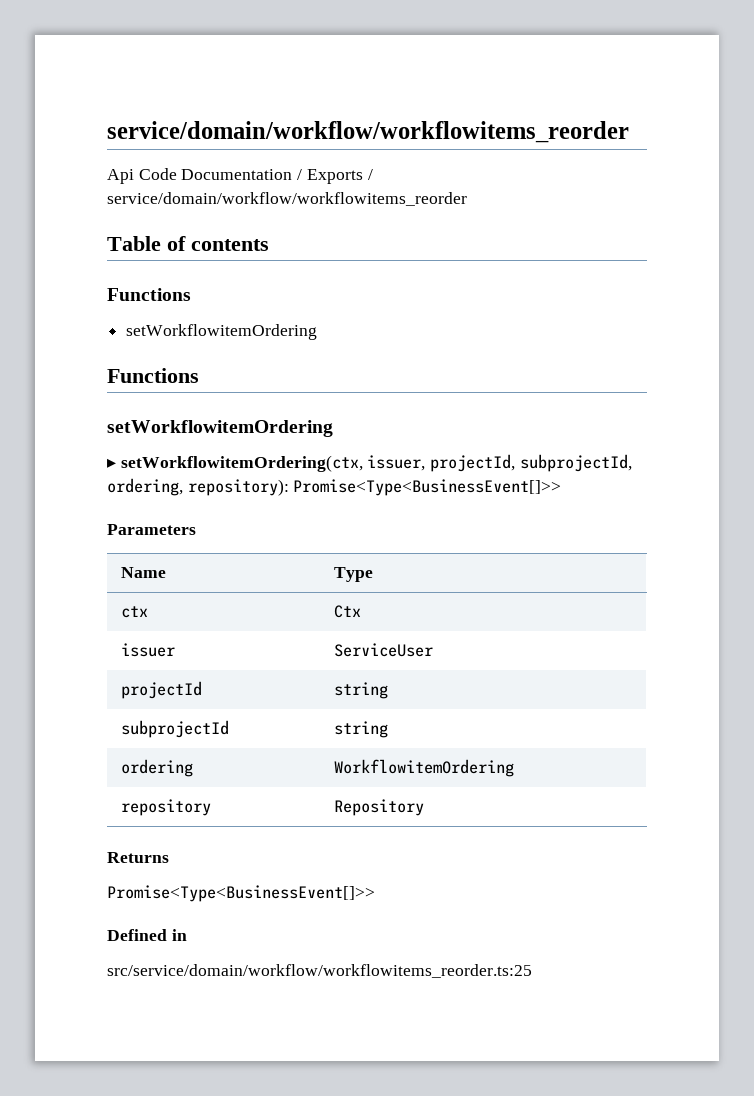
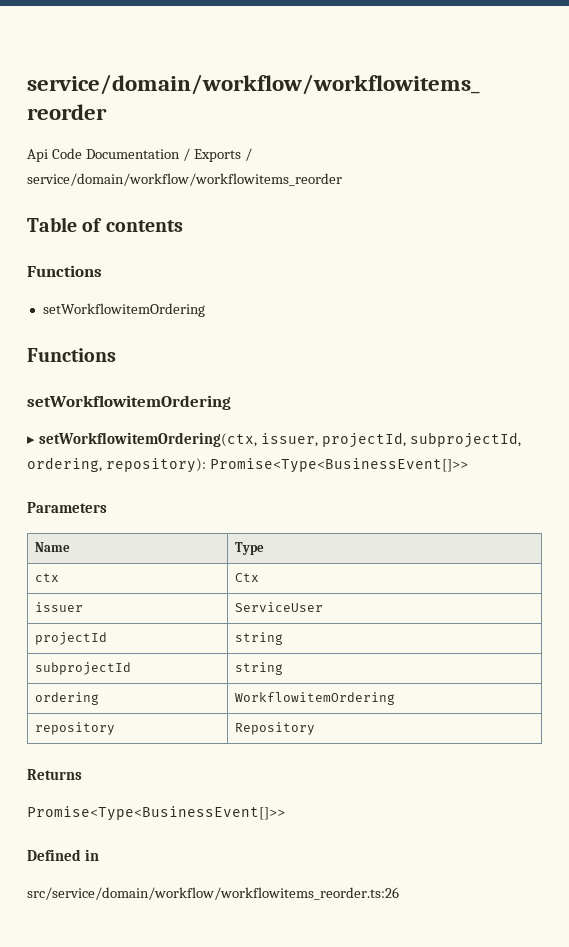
- src/service/domain/workflow/workflowitems_reorder.ts:25
+ src/service/domain/workflow/workflowitems_reorder.ts:26

